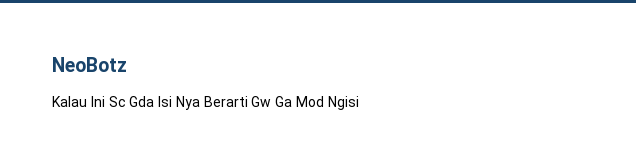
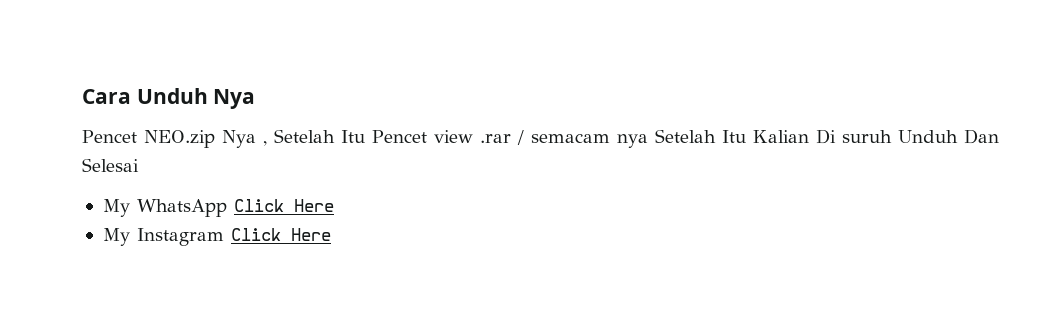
- NeoBotz
- Kalau Ini Sc Gda Isi Nya Berarti Gw Ga Mod Ngisi
+ Cara Unduh Nya
+ Pencet NEO.zip Nya , Setelah Itu Pencet view .rar / semacam nya Setelah Itu Kalian Di suruh Unduh Dan Selesai
+ My WhatsApp Click Here
+ My Instagram Click Here

